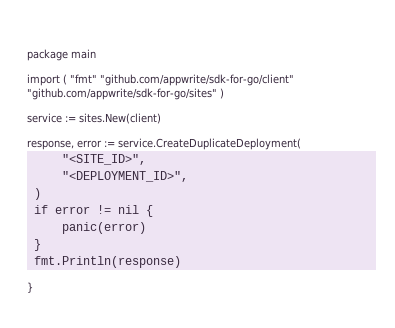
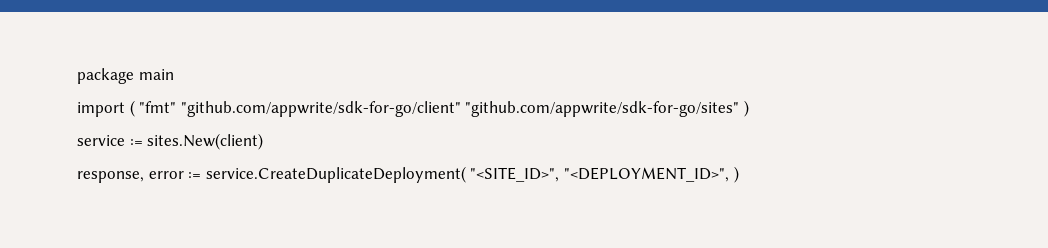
- response, error := service.CreateDuplicateDeployment(
- "<SITE_ID>",
- "<DEPLOYMENT_ID>",
- )
- if error != nil {
- panic(error)
- }
- fmt.Println(response)
- }
+ response, error := service.CreateDuplicateDeployment( "<SITE_ID>", "<DEPLOYMENT_ID>", )

